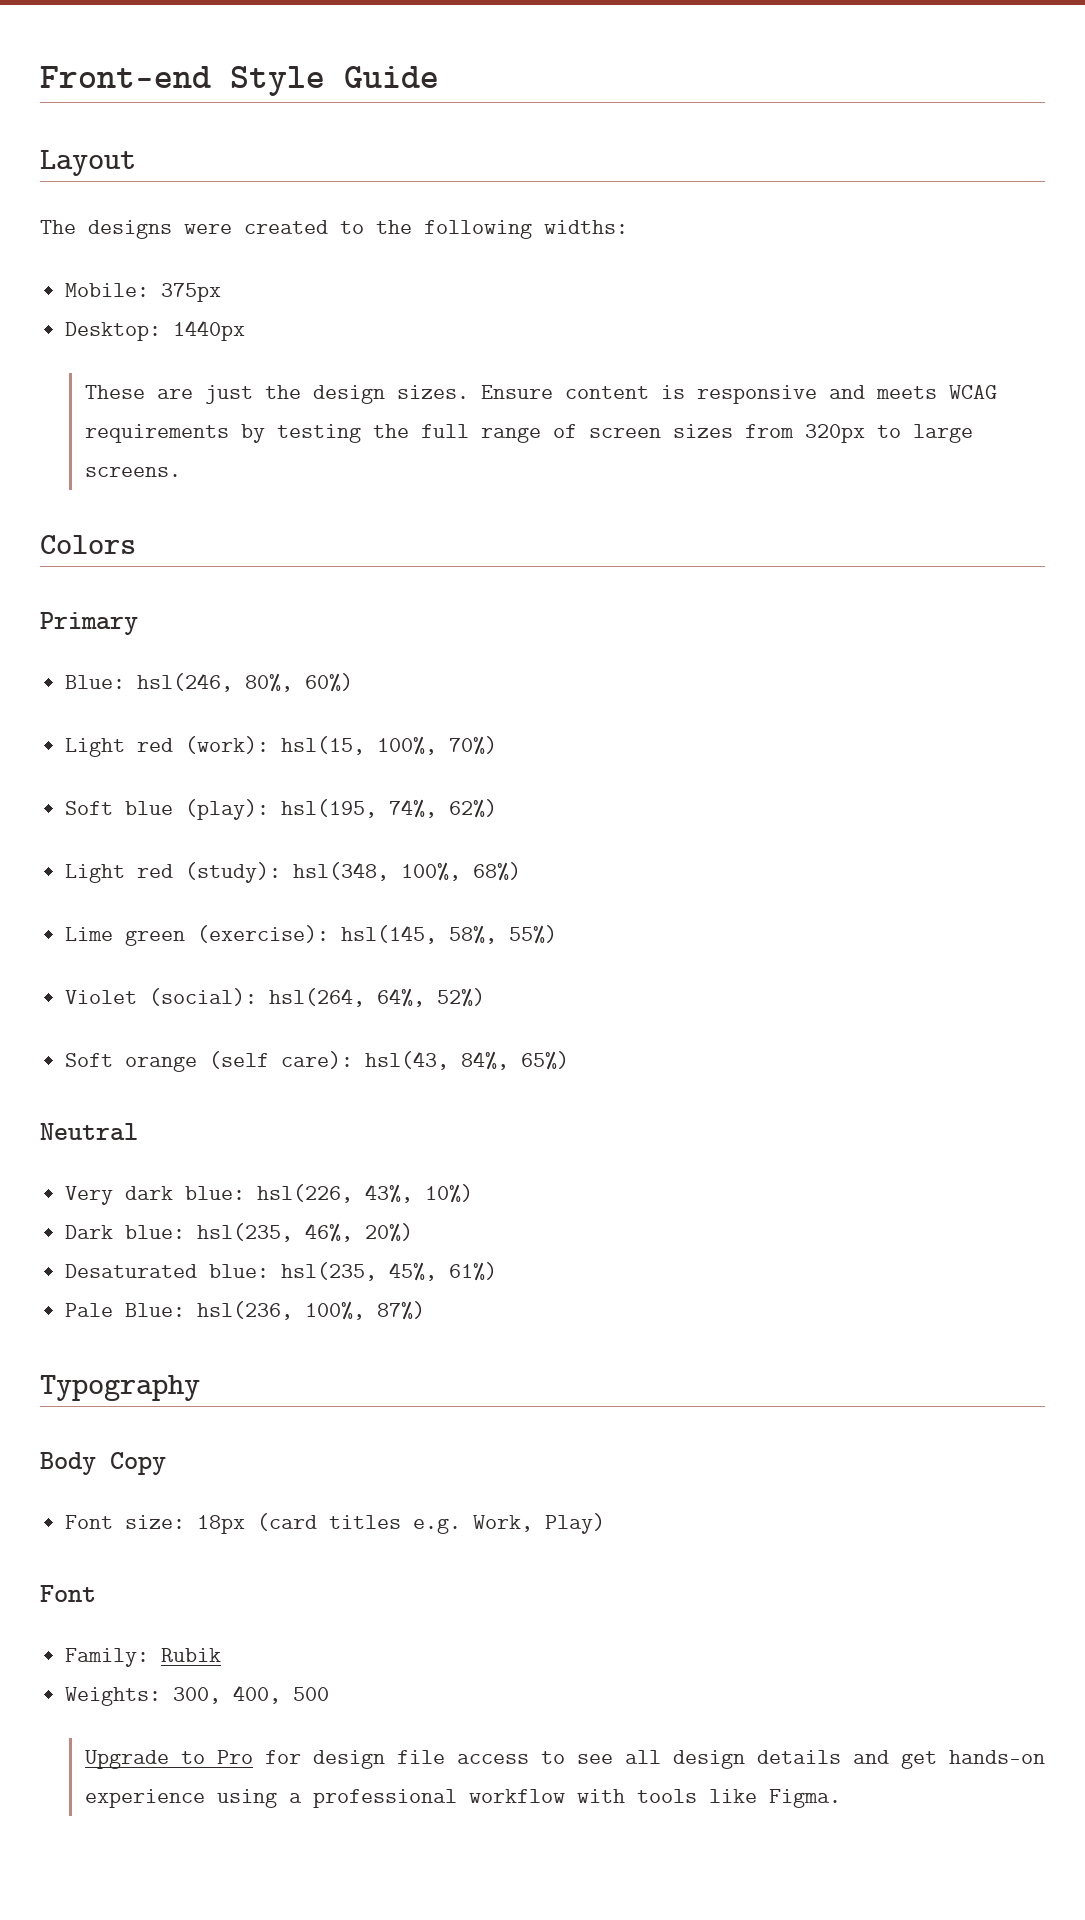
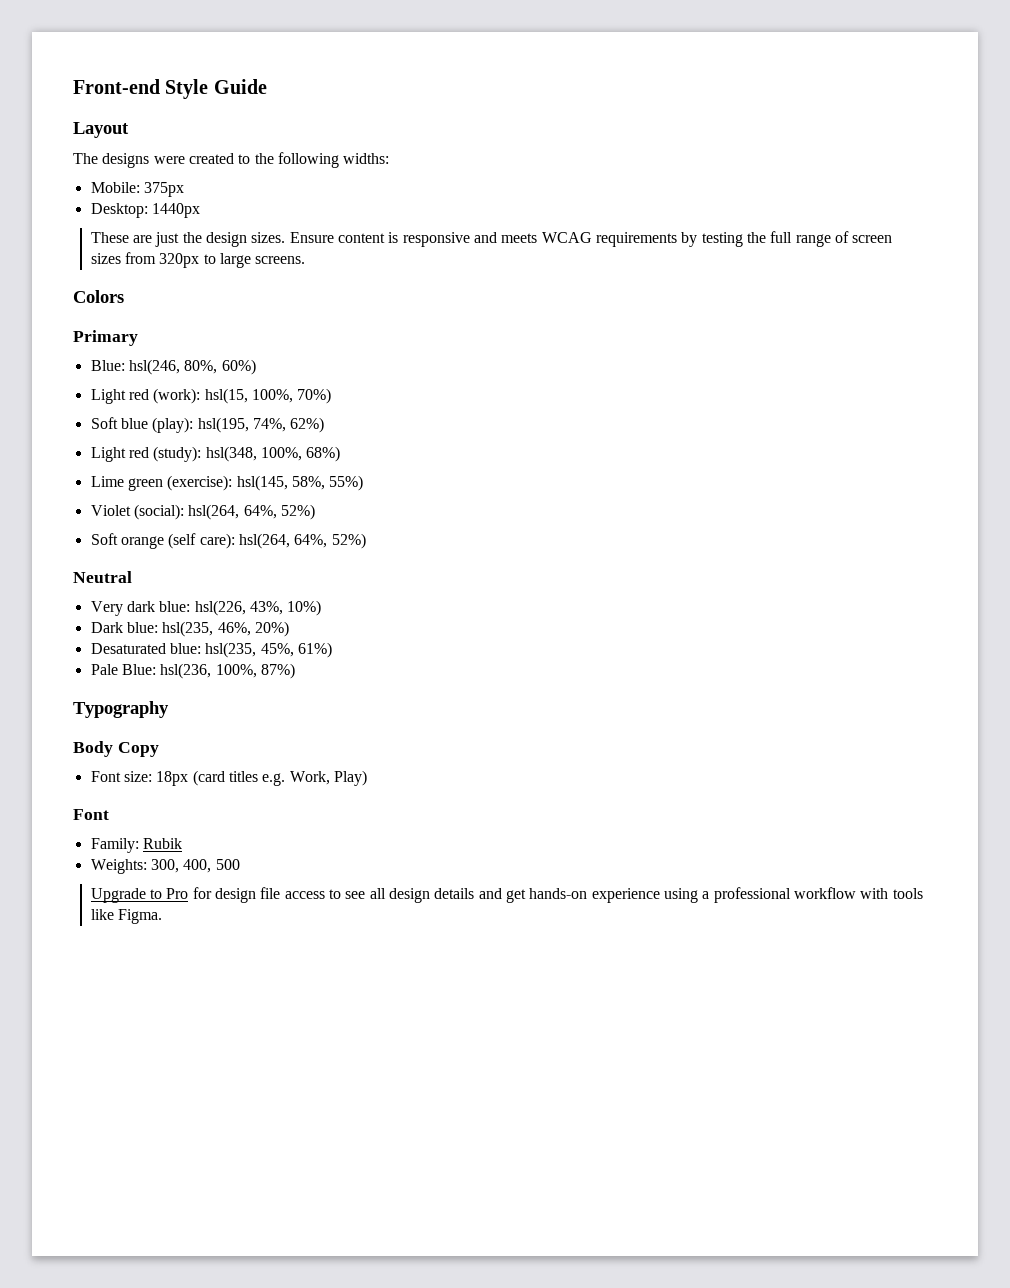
- Soft orange (self care): hsl(43, 84%, 65%)
+ Soft orange (self care): hsl(264, 64%, 52%)

